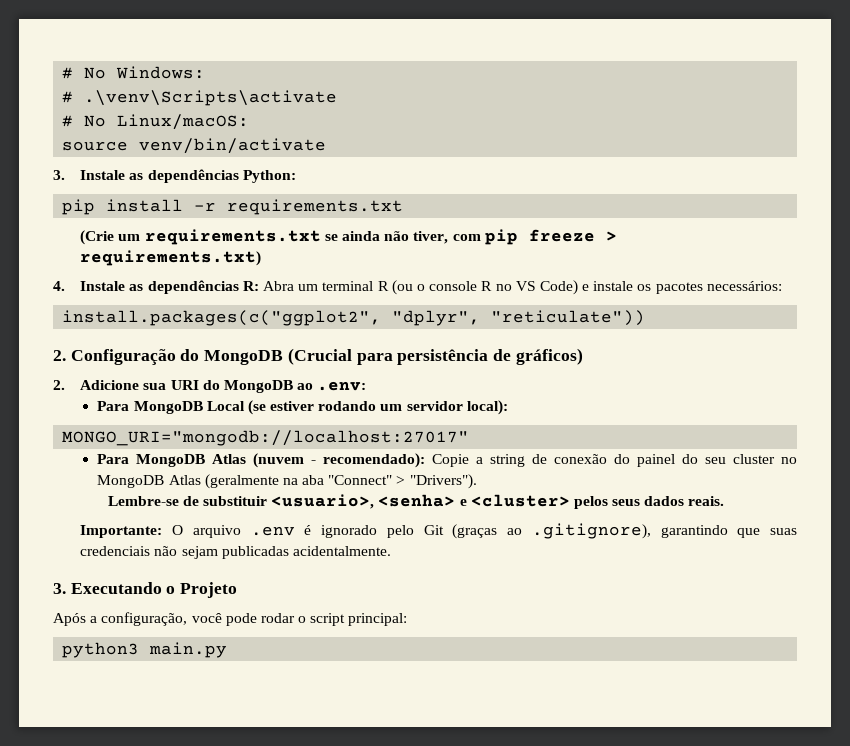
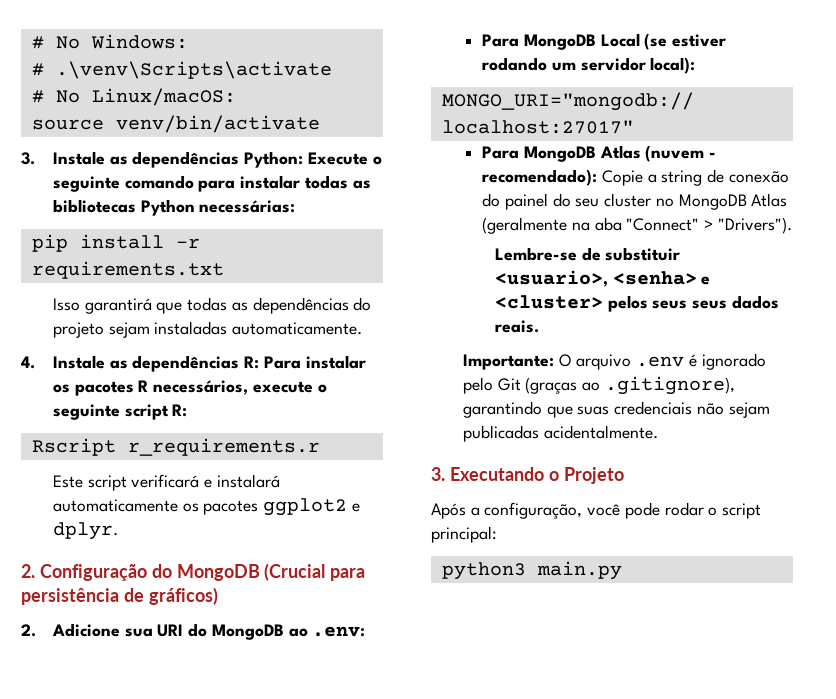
- 3. Instale as dependências Python:
+ 3. Instale as dependências Python: Execute o seguinte comando para instalar todas as bibliotecas Python necessárias:
  pip install -r requirements.txt
- (Crie um requirements.txt se ainda não tiver, com pip freeze > requirements.txt)
+ Isso garantirá que todas as dependências do projeto sejam instaladas automaticamente.
- 4. Instale as dependências R: Abra um terminal R (ou o console R no VS Code) e instale os pacotes necessários:
- install.packages(c("ggplot2", "dplyr", "reticulate"))
+ 4. Instale as dependências R: Para instalar os pacotes R necessários, execute o seguinte script R:
+ Rscript r_requirements.r
+ Este script verificará e instalará automaticamente os pacotes ggplot2 e dplyr.
- Lembre-se de substituir <usuario>, <senha> e <cluster> pelos seus dados reais.
+ Lembre-se de substituir <usuario>, <senha> e <cluster> pelos seus seus dados reais.

